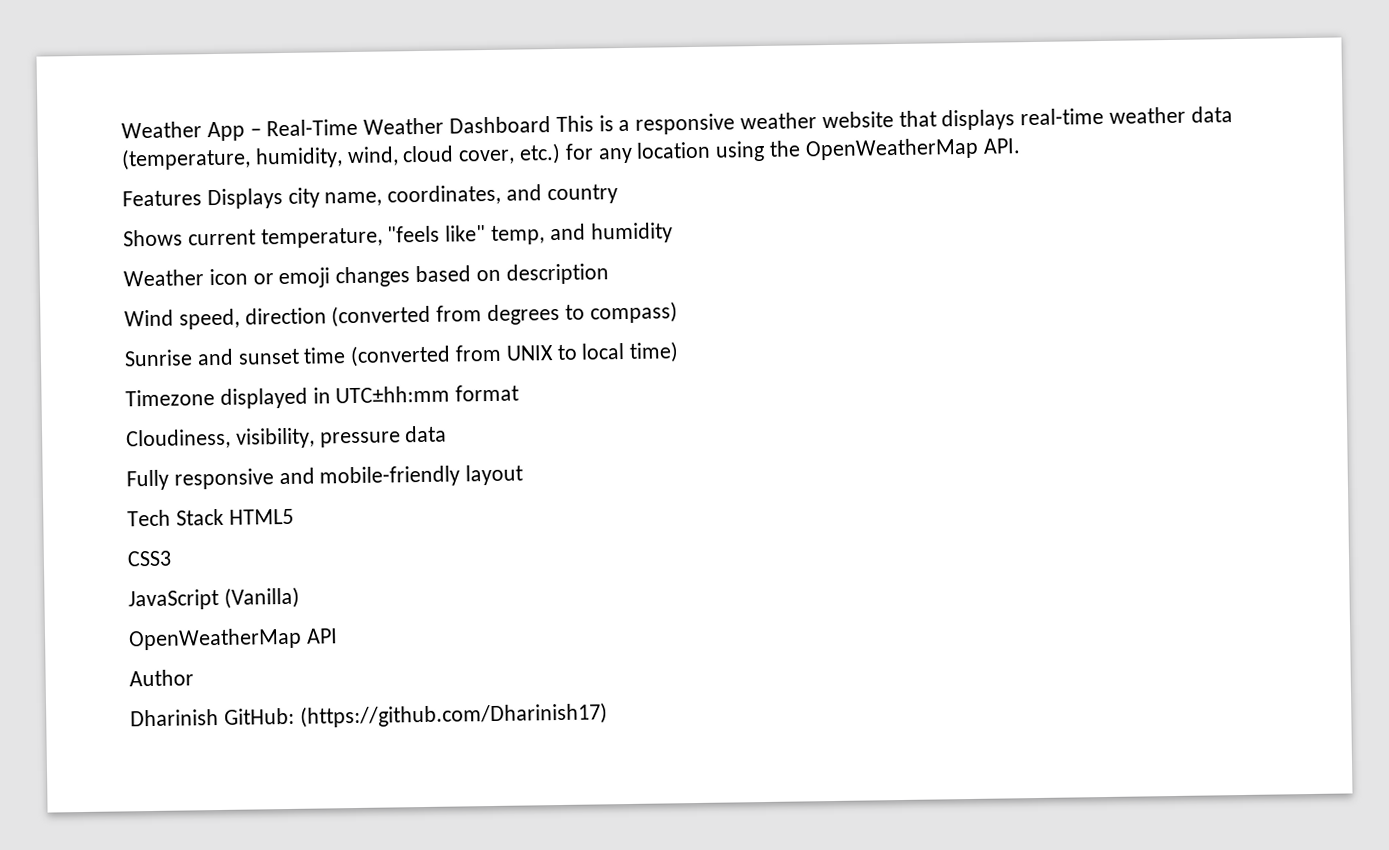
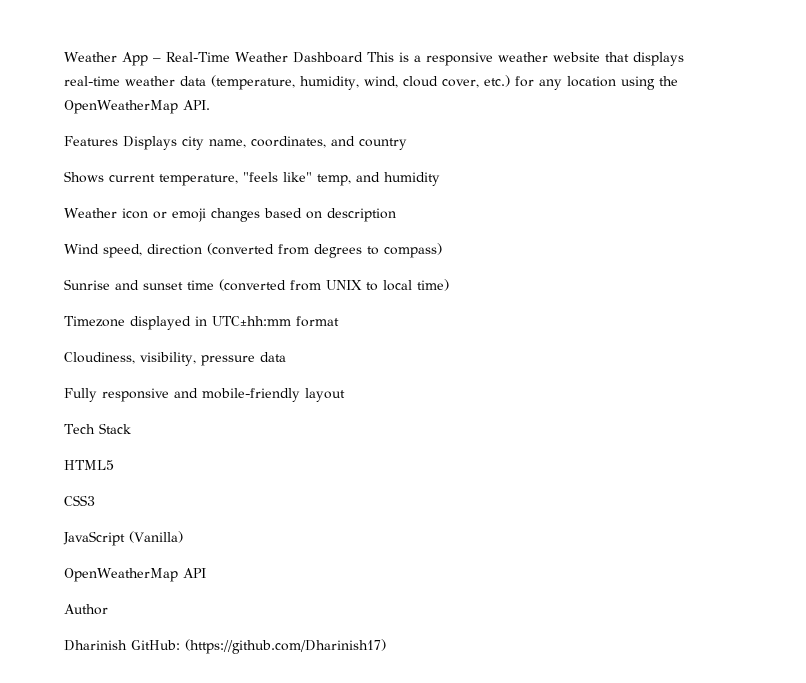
- Tech Stack HTML5
+ Tech Stack
+ HTML5

